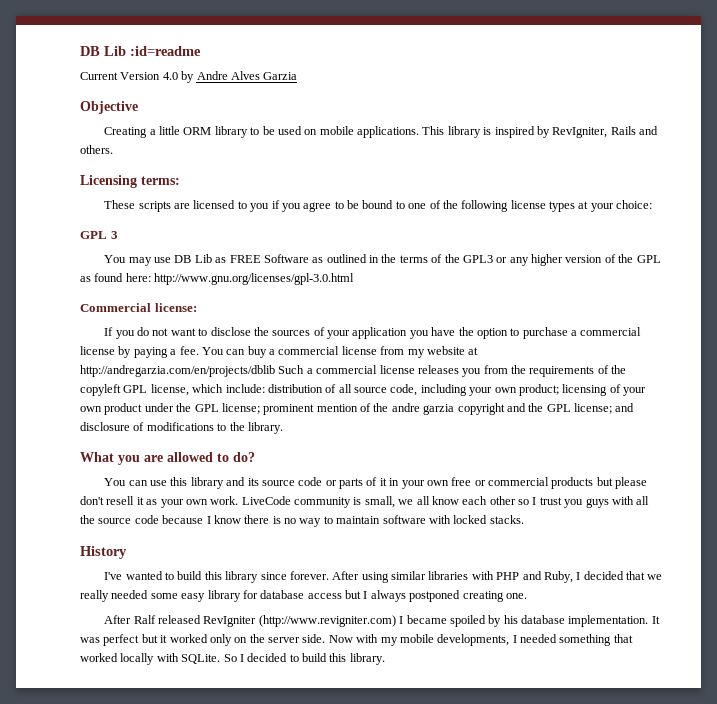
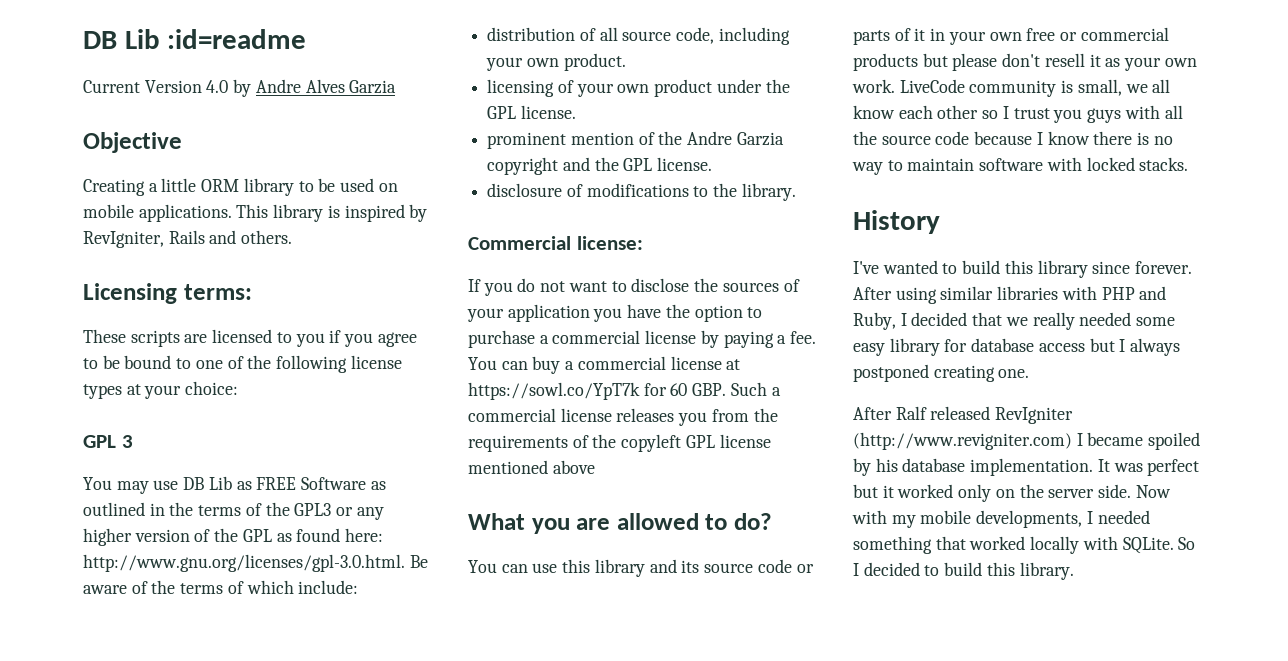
- You may use DB Lib as FREE Software as outlined in the terms of the GPL3 or any higher version of the GPL as found here: http://www.gnu.org/licenses/gpl-3.0.html
+ You may use DB Lib as FREE Software as outlined in the terms of the GPL3 or any higher version of the GPL as found here: http://www.gnu.org/licenses/gpl-3.0.html. Be aware of the terms of which include:
+ distribution of all source code, including your own product.
+ licensing of your own product under the GPL license.
+ prominent mention of the Andre Garzia copyright and the GPL license.
+ disclosure of modifications to the library.
- You can buy a commercial license from my website at http://andregarzia.com/en/projects/dblib Such a commercial license releases you from the requirements of the copyleft GPL license, which include: distribution of all source code, including your own product; licensing of your own product under the GPL license; prominent mention of the andre garzia copyright and the GPL license; and disclosure of modifications to the library.
+ You can buy a commercial license at https://sowl.co/YpT7k for 60 GBP. Such a commercial license releases you from the requirements of the copyleft GPL license mentioned above

